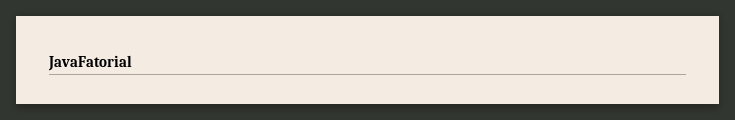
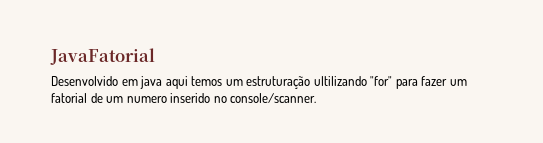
+ Desenvolvido em java aqui temos um estruturação ultilizando "for" para fazer um fatorial de um numero inserido no console/scanner.

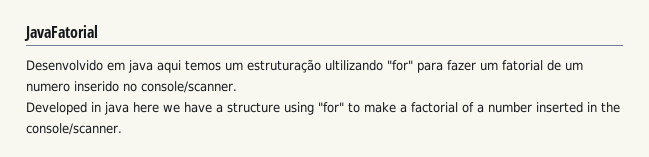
+ Developed in java here we have a structure using "for" to make a factorial of a number inserted in the console/scanner.

